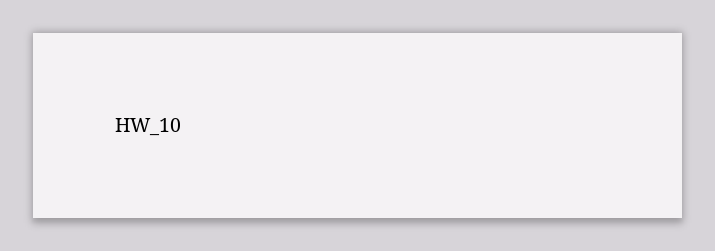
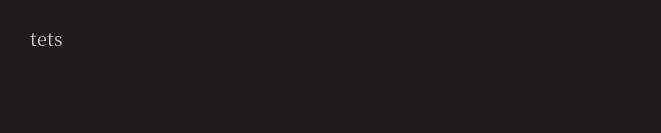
- HW_10
+ tets

